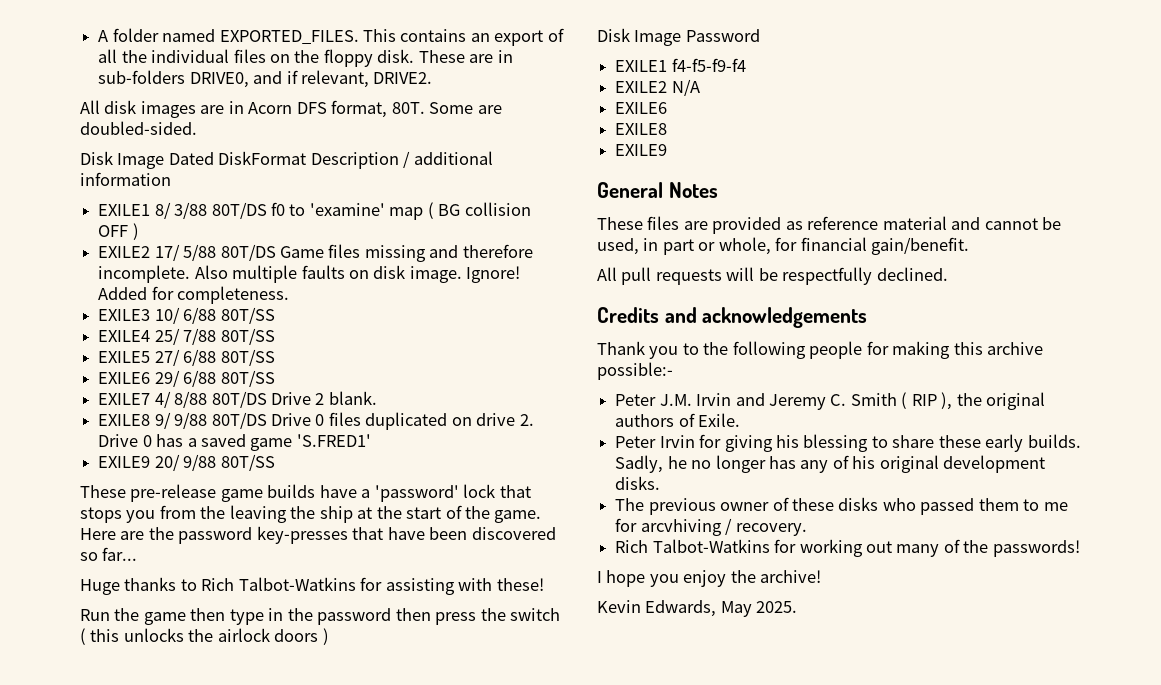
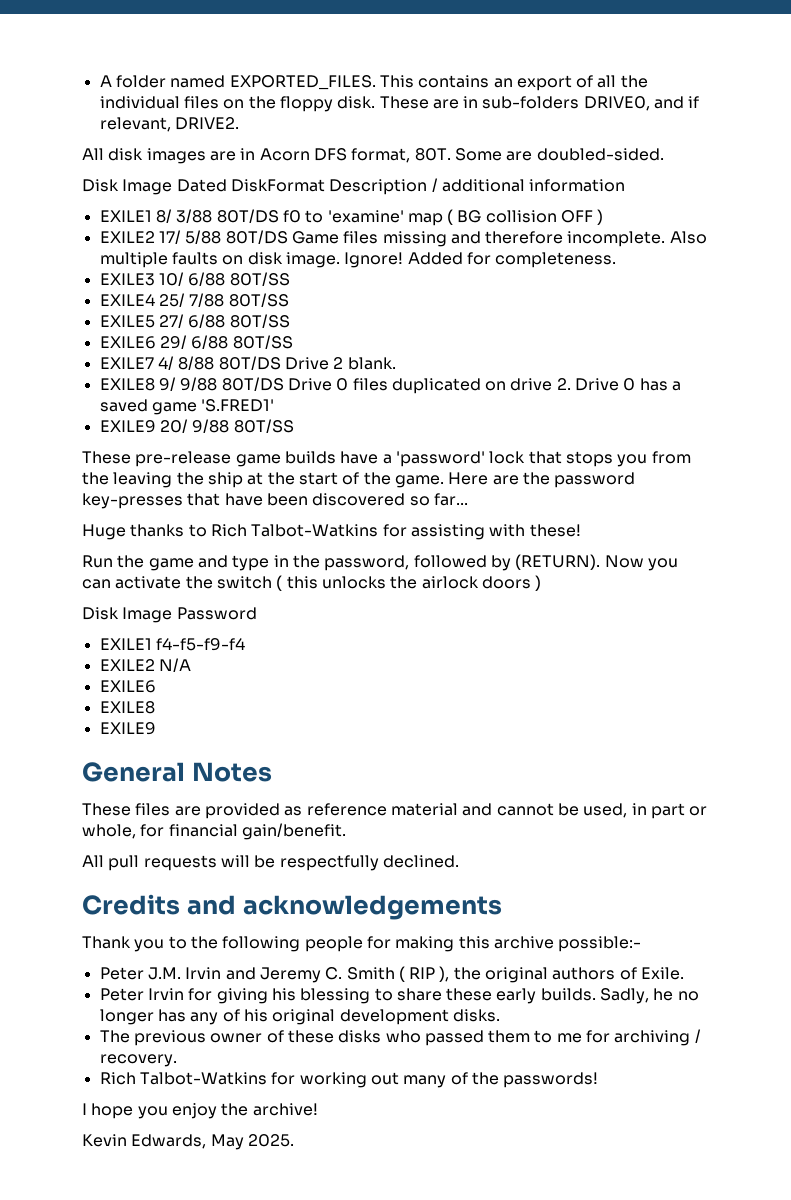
- Run the game then type in the password then press the switch ( this unlocks the airlock doors )
+ Run the game and type in the password, followed by (RETURN). Now you can activate the switch ( this unlocks the airlock doors )
- The previous owner of these disks who passed them to me for arcvhiving / recovery.
+ The previous owner of these disks who passed them to me for archiving / recovery.

